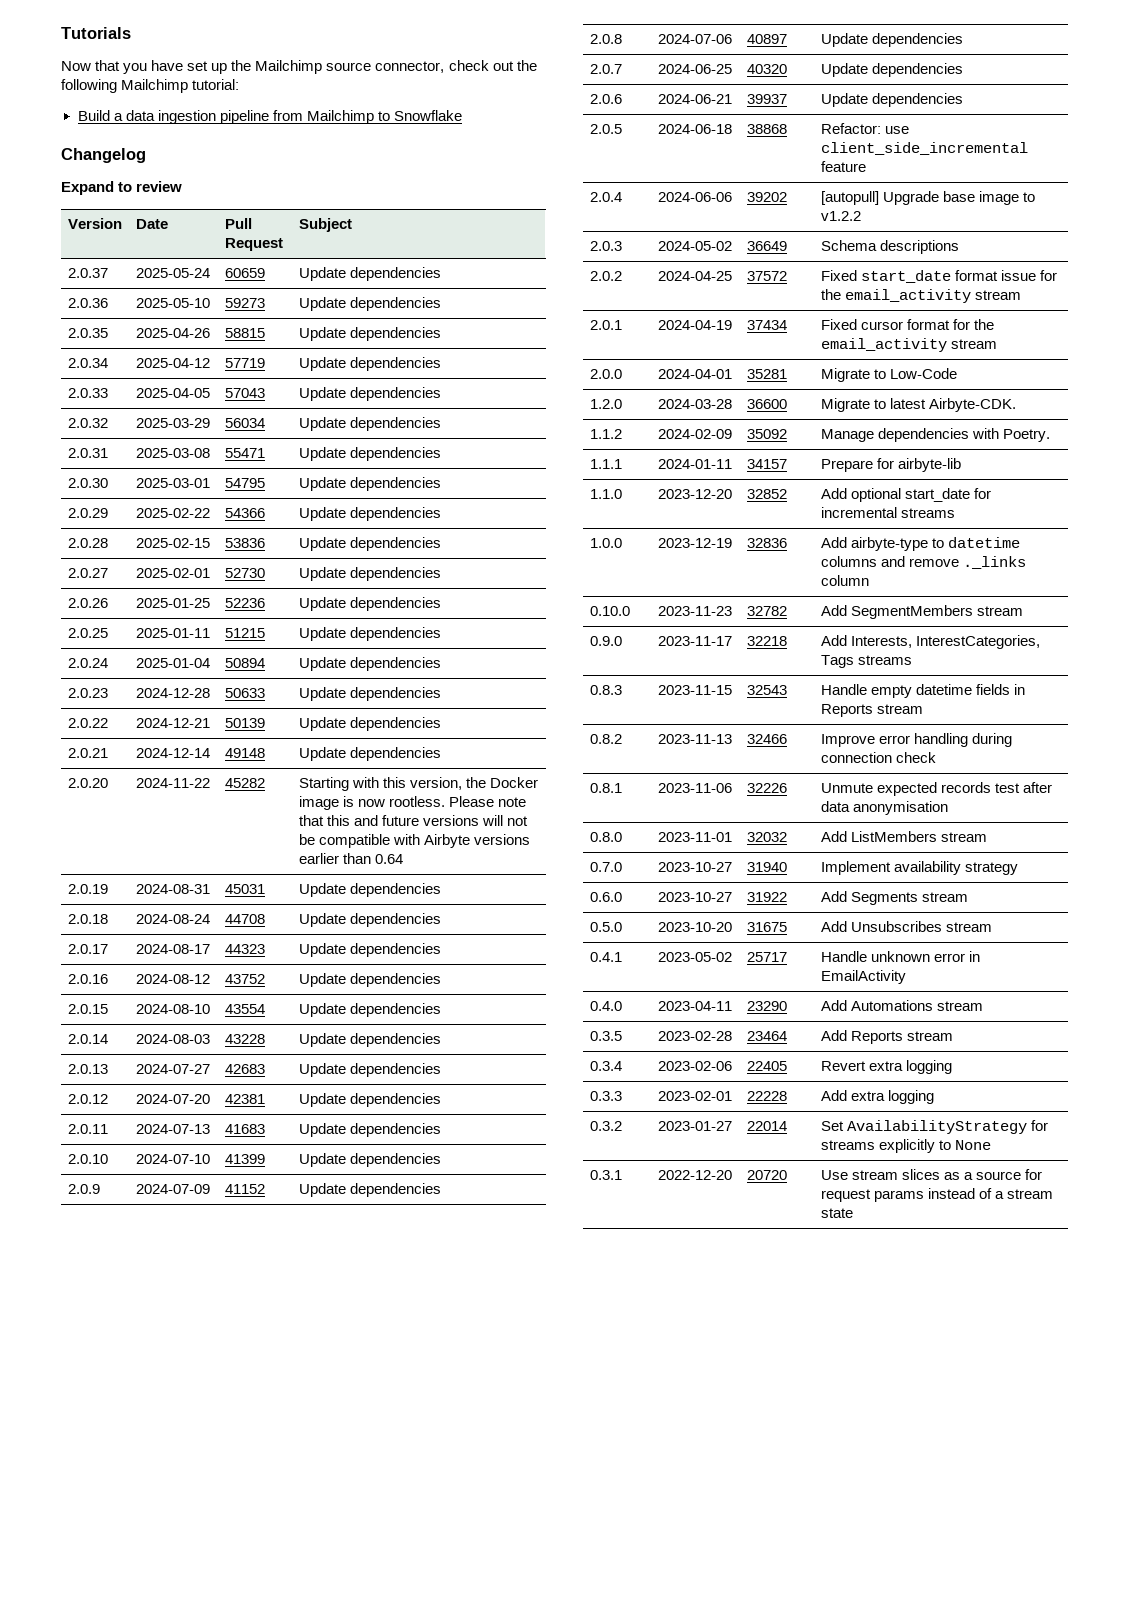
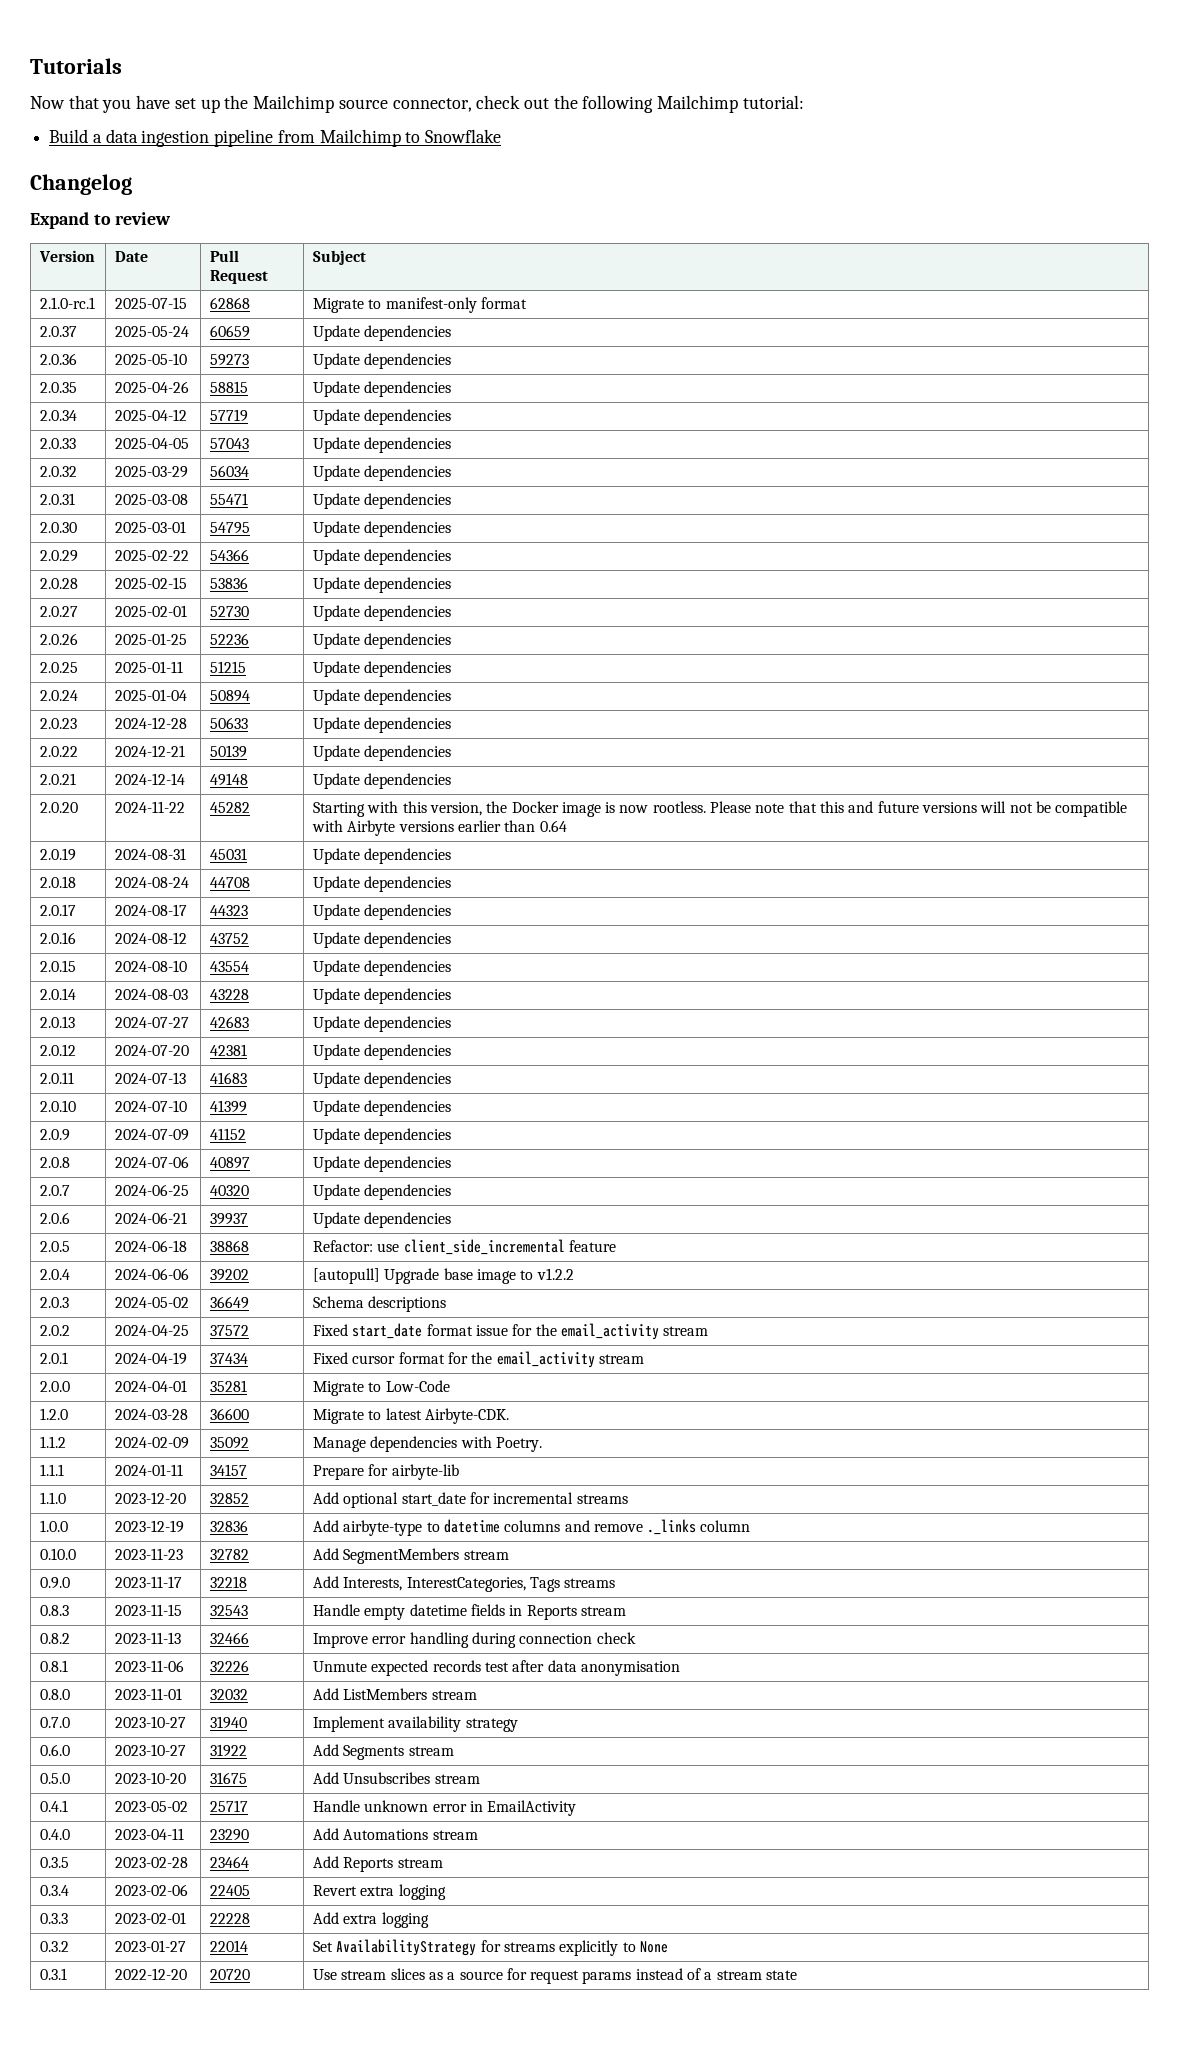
+ 2.1.0-rc.1 | 2025-07-15 | 62868 | Migrate to manifest-only format

